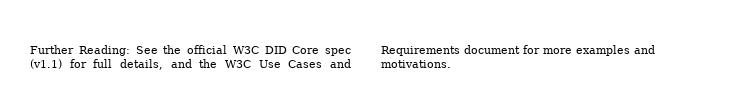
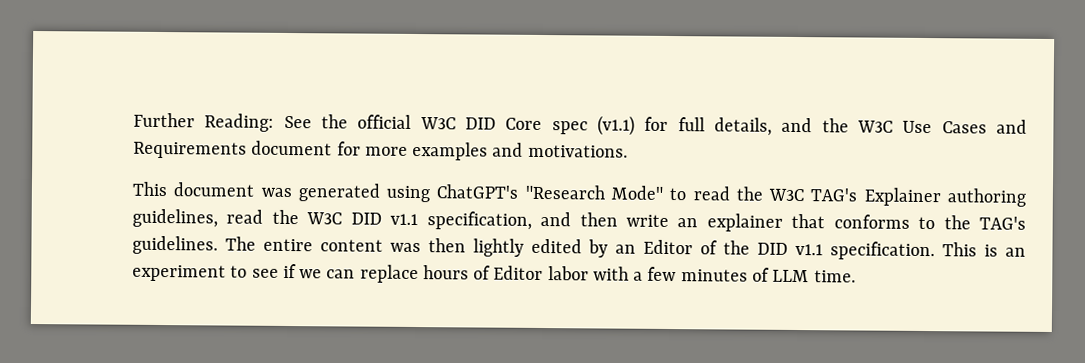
+ This document was generated using ChatGPT's "Research Mode" to read the W3C TAG's Explainer authoring guidelines, read the W3C DID v1.1 specification, and then write an explainer that conforms to the TAG's guidelines. The entire content was then lightly edited by an Editor of the DID v1.1 specification. This is an experiment to see if we can replace hours of Editor labor with a few minutes of LLM time.

